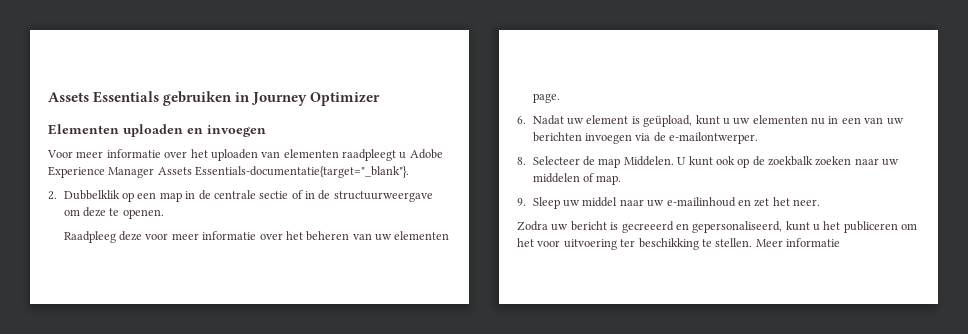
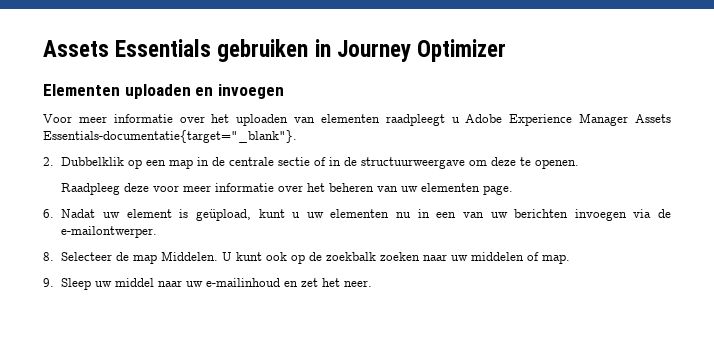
- Zodra uw bericht is gecreeerd en gepersonaliseerd, kunt u het publiceren om het voor uitvoering ter beschikking te stellen. Meer informatie

